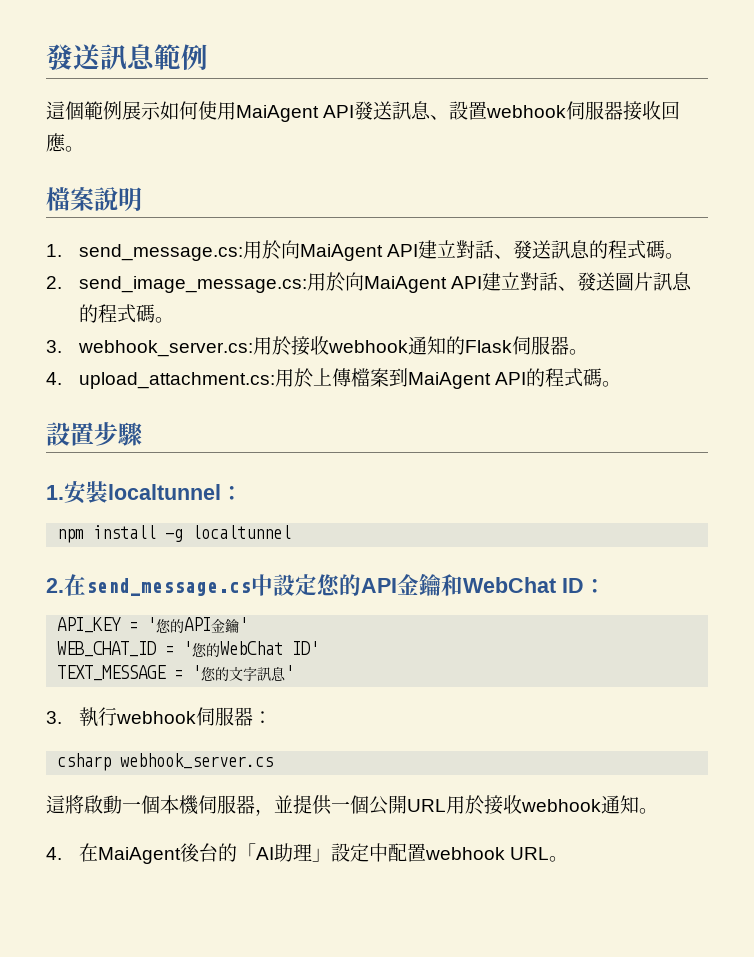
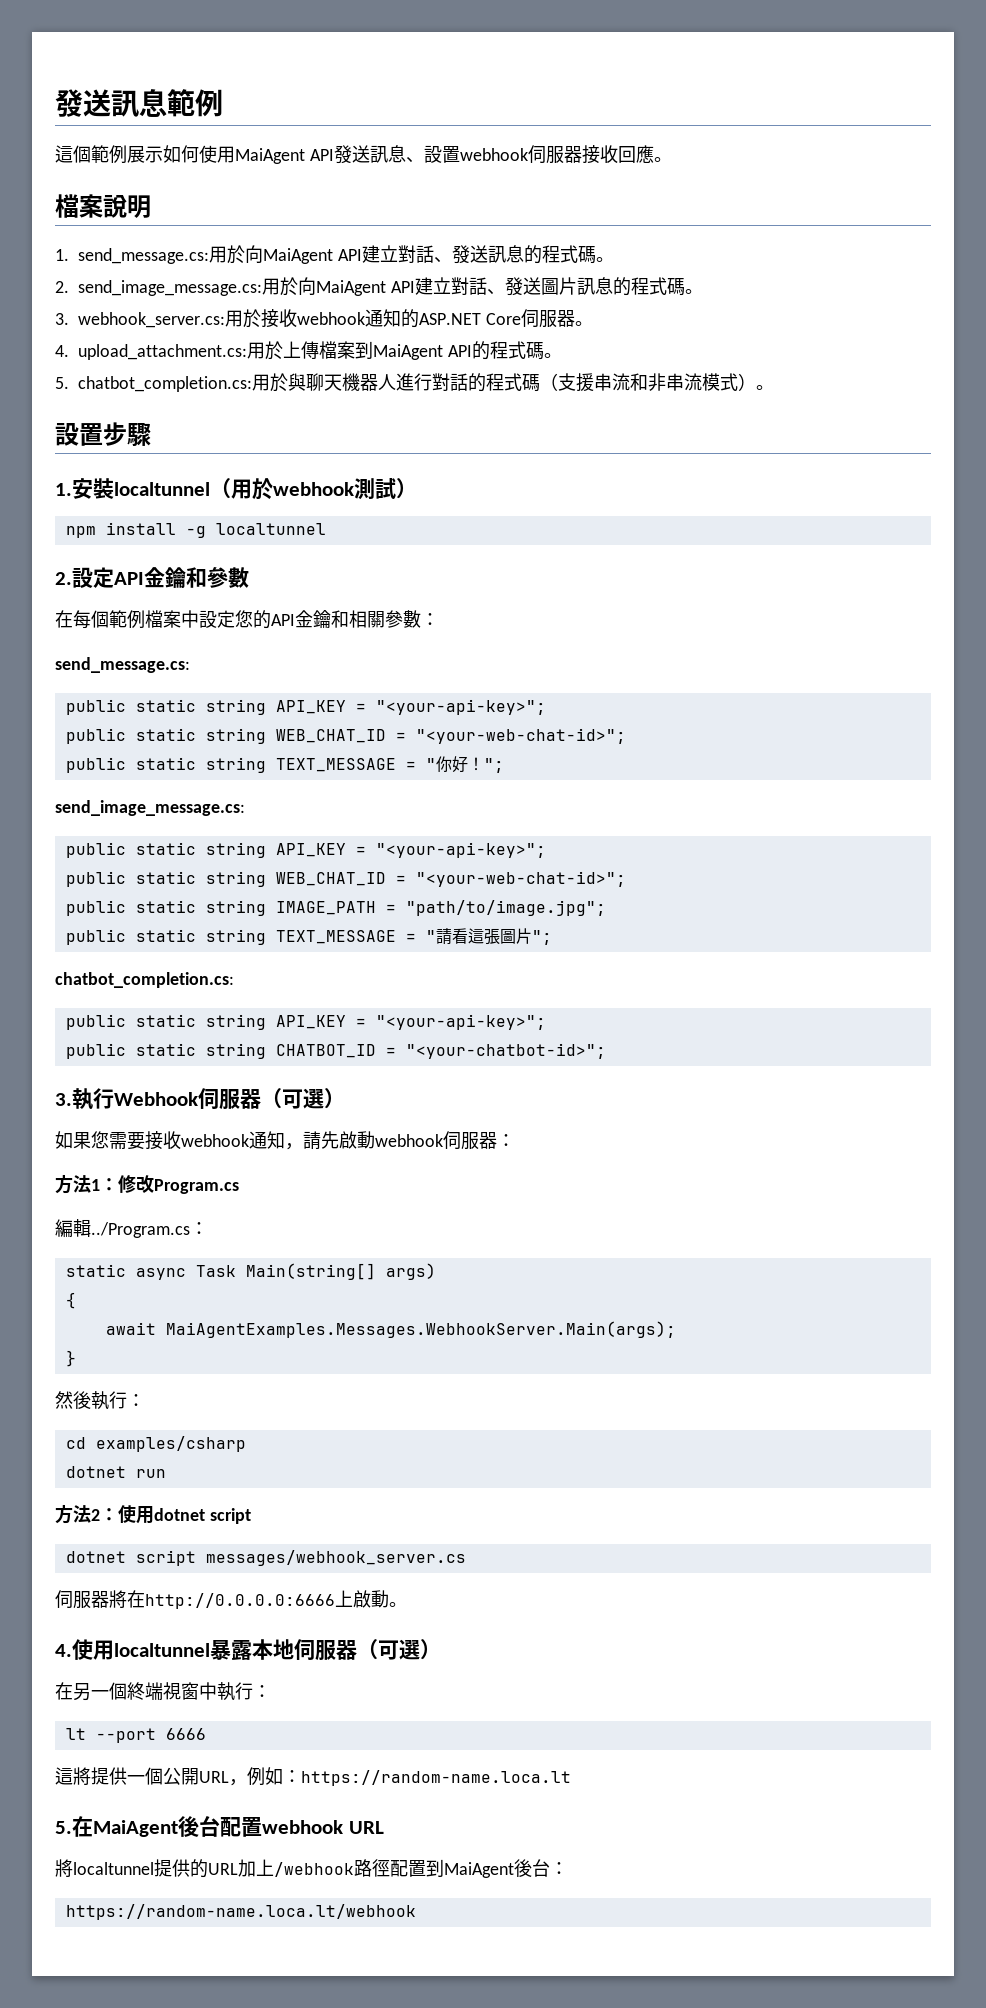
- 3. webhook_server.cs:用於接收webhook通知的Flask伺服器。
+ 3. webhook_server.cs:用於接收webhook通知的ASP.NET Core伺服器。
+ 5. chatbot_completion.cs:用於與聊天機器人進行對話的程式碼（支援串流和非串流模式）。
- 1.安裝localtunnel：
+ 1.安裝localtunnel（用於webhook測試）
- 2.在send_message.cs中設定您的API金鑰和WebChat ID：
- API_KEY = '您的API金鑰'
- WEB_CHAT_ID = '您的WebChat ID'
- TEXT_MESSAGE = '您的文字訊息'
- 3.執行webhook伺服器：
- csharp webhook_server.cs
- 這將啟動一個本機伺服器，並提供一個公開URL用於接收webhook通知。
- 4.在MaiAgent後台的「AI助理」設定中配置webhook URL。
+ 2.設定API金鑰和參數
+ 在每個範例檔案中設定您的API金鑰和相關參數：
+ send_message.cs:
+ public static string API_KEY = "<your-api-key>";
+ public static string WEB_CHAT_ID = "<your-web-chat-id>";
+ public static string TEXT_MESSAGE = "你好！";
+ send_image_message.cs:
+ public static string API_KEY = "<your-api-key>";
+ public static string WEB_CHAT_ID = "<your-web-chat-id>";
+ public static string IMAGE_PATH = "path/to/image.jpg";
+ public static string TEXT_MESSAGE = "請看這張圖片";
+ chatbot_completion.cs:
+ public static string API_KEY = "<your-api-key>";
+ public static string CHATBOT_ID = "<your-chatbot-id>";
+ 3.執行Webhook伺服器（可選）
+ 如果您需要接收webhook通知，請先啟動webhook伺服器：
+ 方法1：修改Program.cs
+ 編輯../Program.cs：
+ static async Task Main(string[] args)
+ {
+ await MaiAgentExamples.Messages.WebhookServer.Main(args);
+ }
+ 然後執行：
+ cd examples/csharp
+ dotnet run
+ 方法2：使用dotnet script
+ dotnet script messages/webhook_server.cs
+ 伺服器將在http://0.0.0.0:6666上啟動。
+ 4.使用localtunnel暴露本地伺服器（可選）
+ 在另一個終端視窗中執行：
+ lt --port 6666
+ 這將提供一個公開URL，例如：https://random-name.loca.lt
+ 5.在MaiAgent後台配置webhook URL
+ 將localtunnel提供的URL加上/webhook路徑配置到MaiAgent後台：
+ https://random-name.loca.lt/webhook

